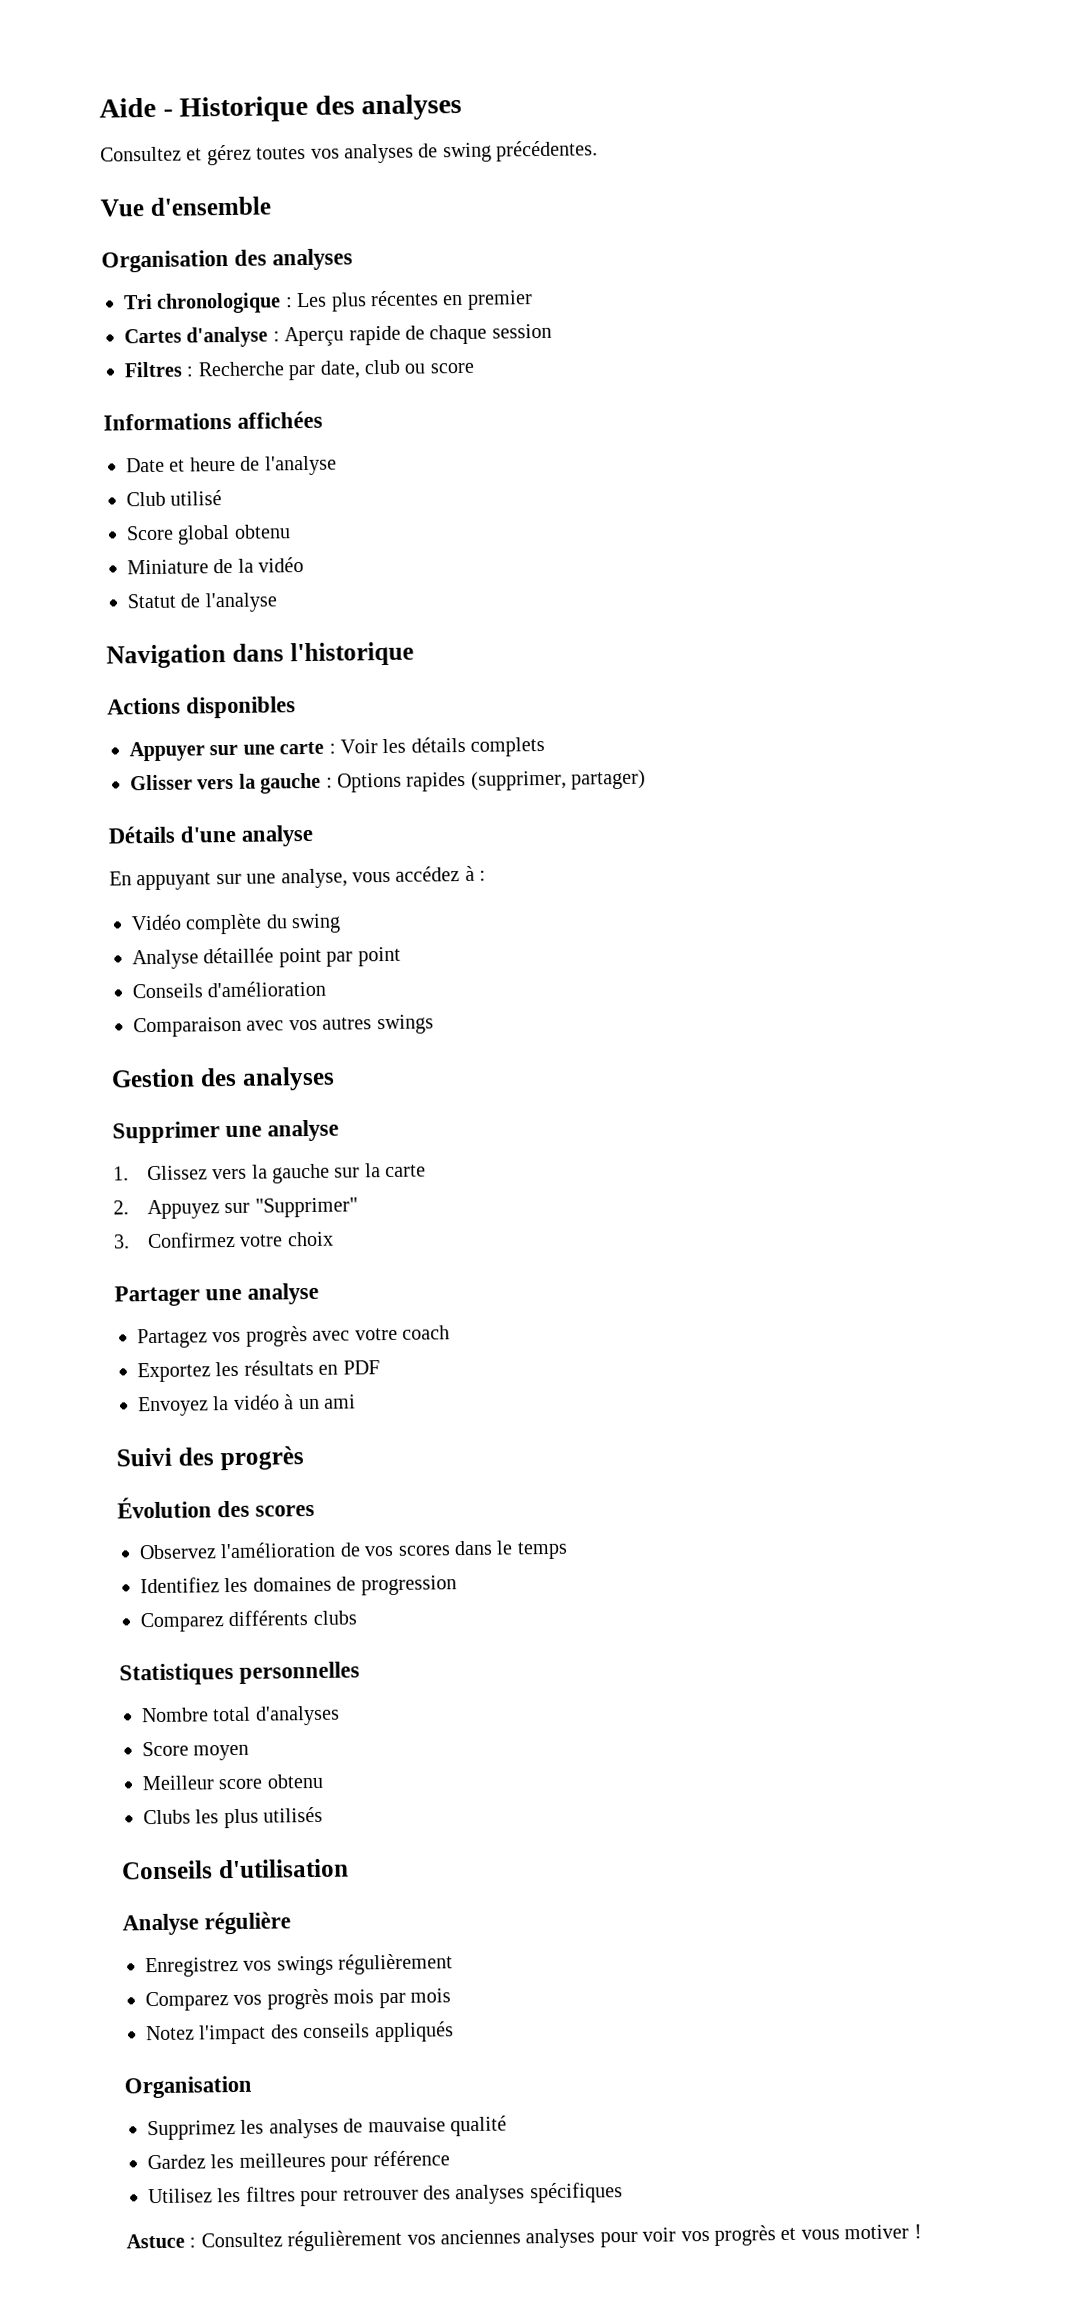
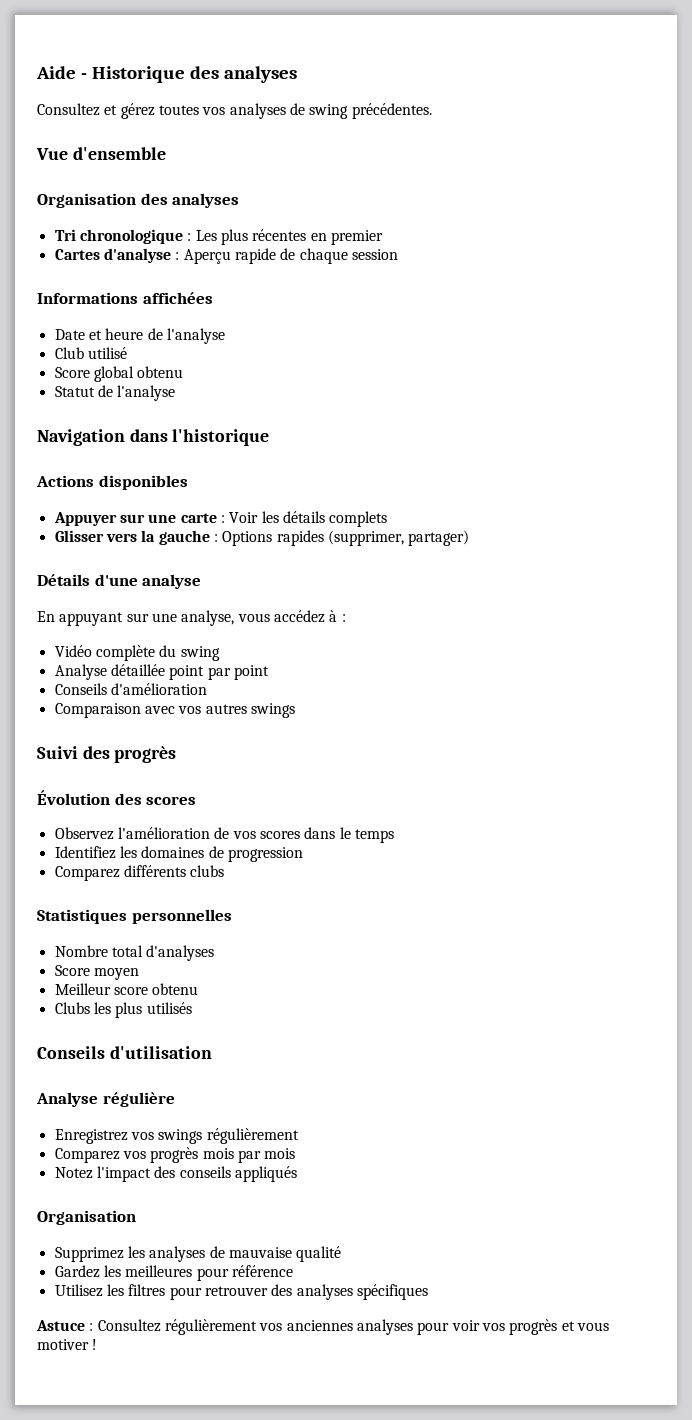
- Filtres : Recherche par date, club ou score
- Miniature de la vidéo
- Gestion des analyses
- Supprimer une analyse
- 1. Glissez vers la gauche sur la carte
- 2. Appuyez sur "Supprimer"
- 3. Confirmez votre choix
- Partager une analyse
- Partagez vos progrès avec votre coach
- Exportez les résultats en PDF
- Envoyez la vidéo à un ami

